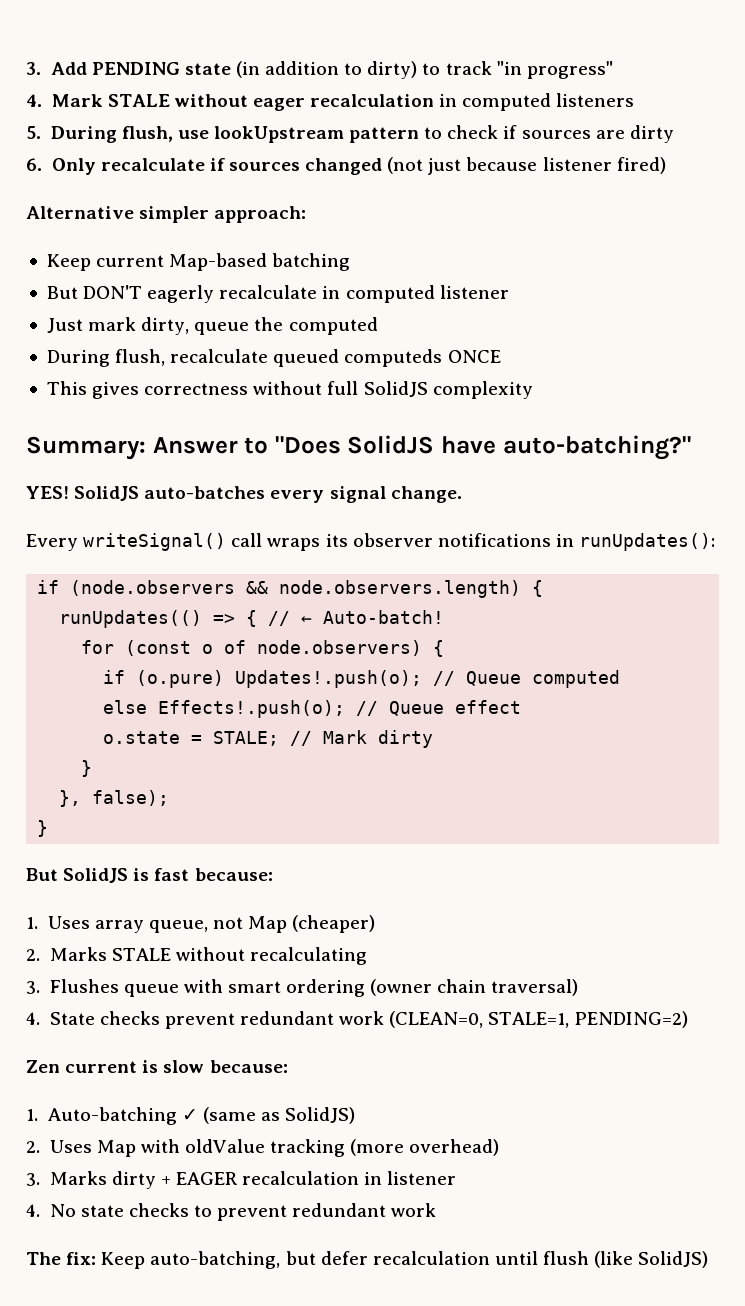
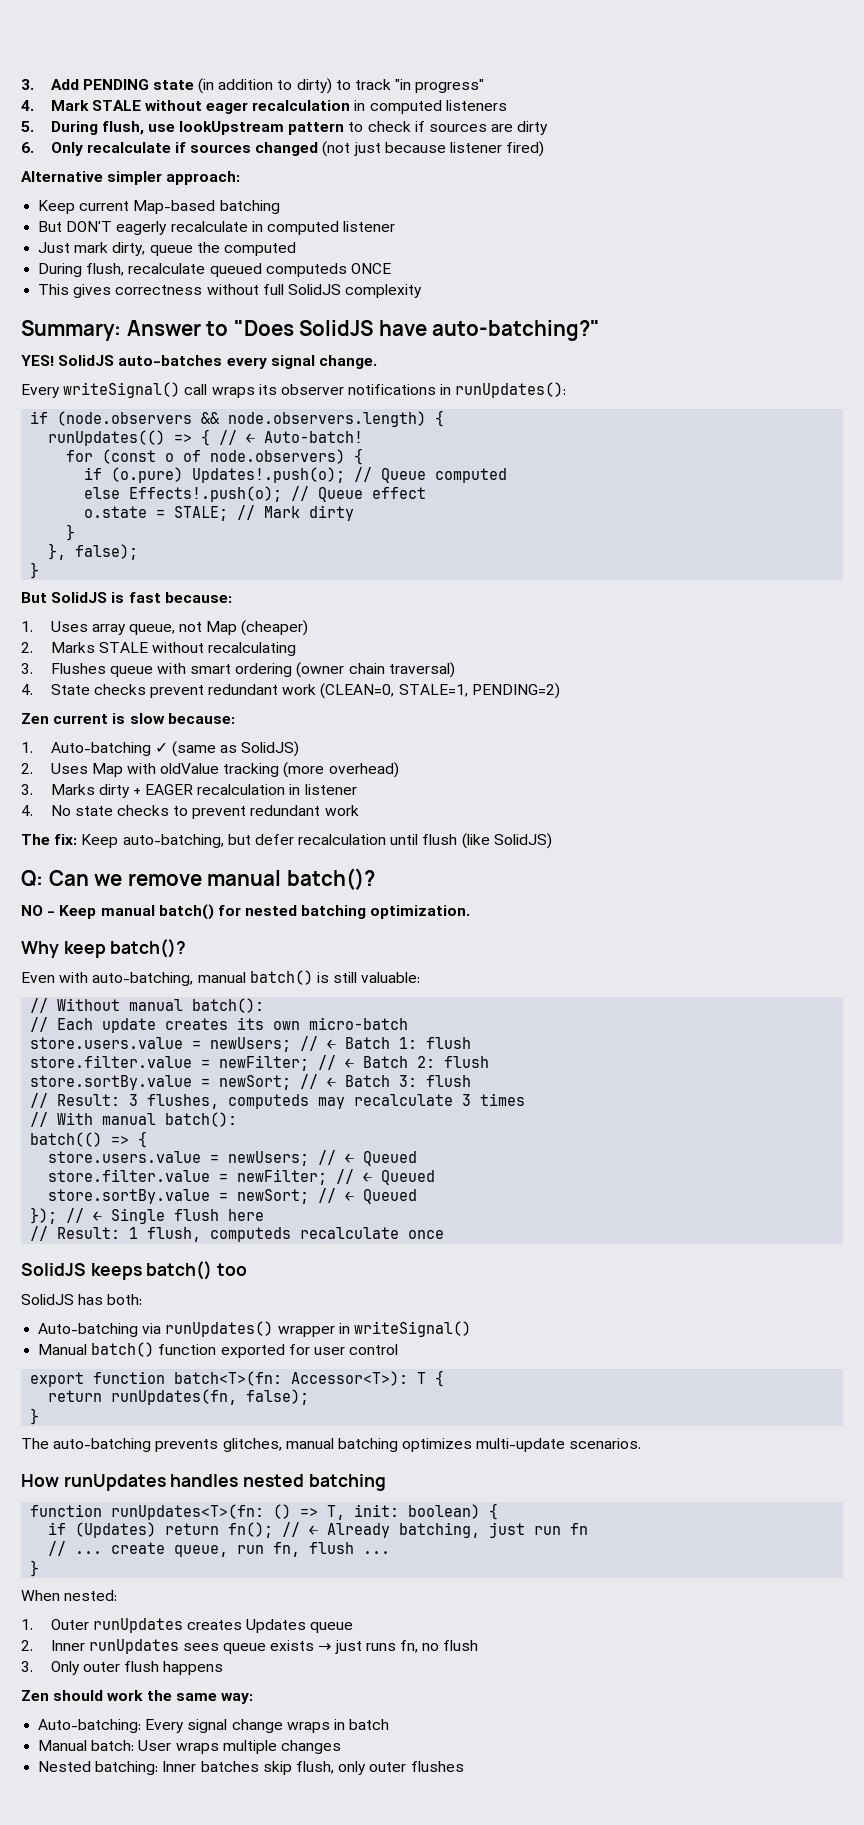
+ Q: Can we remove manual batch()?
+ NO - Keep manual batch() for nested batching optimization.
+ Why keep batch()?
+ Even with auto-batching, manual batch() is still valuable:
+ // Without manual batch():
+ // Each update creates its own micro-batch
+ store.users.value = newUsers; // ← Batch 1: flush
+ store.filter.value = newFilter; // ← Batch 2: flush
+ store.sortBy.value = newSort; // ← Batch 3: flush
+ // Result: 3 flushes, computeds may recalculate 3 times
+ // With manual batch():
+ batch(() => {
+ store.users.value = newUsers; // ← Queued
+ store.filter.value = newFilter; // ← Queued
+ store.sortBy.value = newSort; // ← Queued
+ }); // ← Single flush here
+ // Result: 1 flush, computeds recalculate once
+ SolidJS keeps batch() too
+ SolidJS has both:
+ Auto-batching via runUpdates() wrapper in writeSignal()
+ Manual batch() function exported for user control
+ export function batch<T>(fn: Accessor<T>): T {
+ return runUpdates(fn, false);
+ }
+ The auto-batching prevents glitches, manual batching optimizes multi-update scenarios.
+ How runUpdates handles nested batching
+ function runUpdates<T>(fn: () => T, init: boolean) {
+ if (Updates) return fn(); // ← Already batching, just run fn
+ // ... create queue, run fn, flush ...
+ }
+ When nested:
+ 1. Outer runUpdates creates Updates queue
+ 2. Inner runUpdates sees queue exists → just runs fn, no flush
+ 3. Only outer flush happens
+ Zen should work the same way:
+ Auto-batching: Every signal change wraps in batch
+ Manual batch: User wraps multiple changes
+ Nested batching: Inner batches skip flush, only outer flushes

